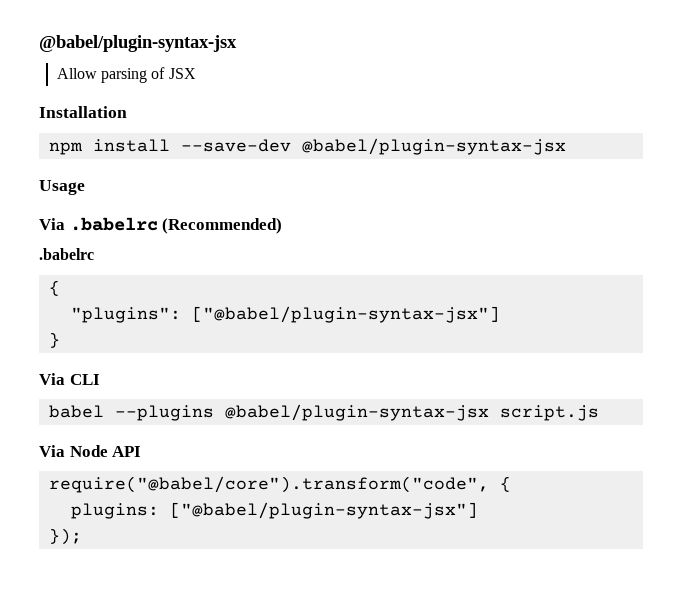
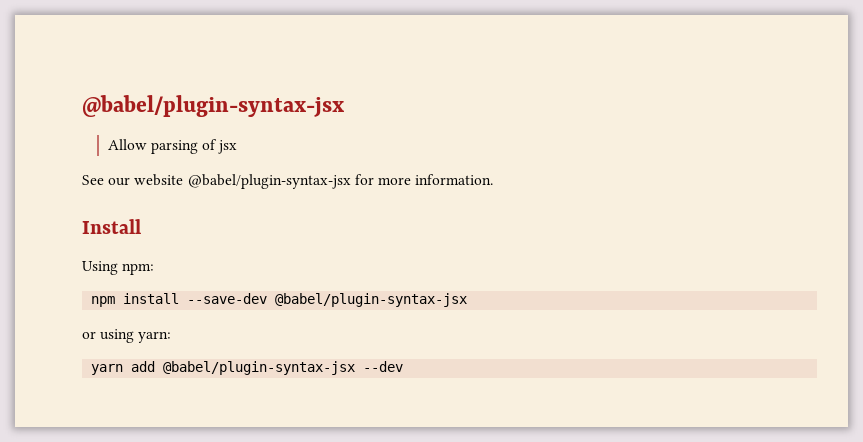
- Allow parsing of JSX
- Installation
+ Allow parsing of jsx
+ See our website @babel/plugin-syntax-jsx for more information.
+ Install
+ Using npm:
  npm install --save-dev @babel/plugin-syntax-jsx
- Usage
- Via .babelrc (Recommended)
- .babelrc
- {
- "plugins": ["@babel/plugin-syntax-jsx"]
- }
- Via CLI
- babel --plugins @babel/plugin-syntax-jsx script.js
- Via Node API
- require("@babel/core").transform("code", {
- plugins: ["@babel/plugin-syntax-jsx"]
- });
+ or using yarn:
+ yarn add @babel/plugin-syntax-jsx --dev

